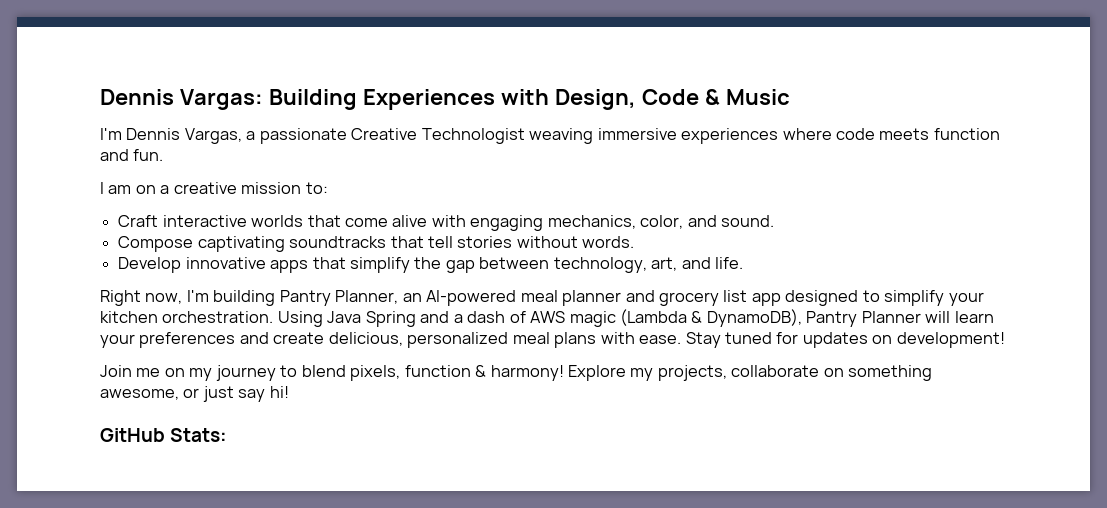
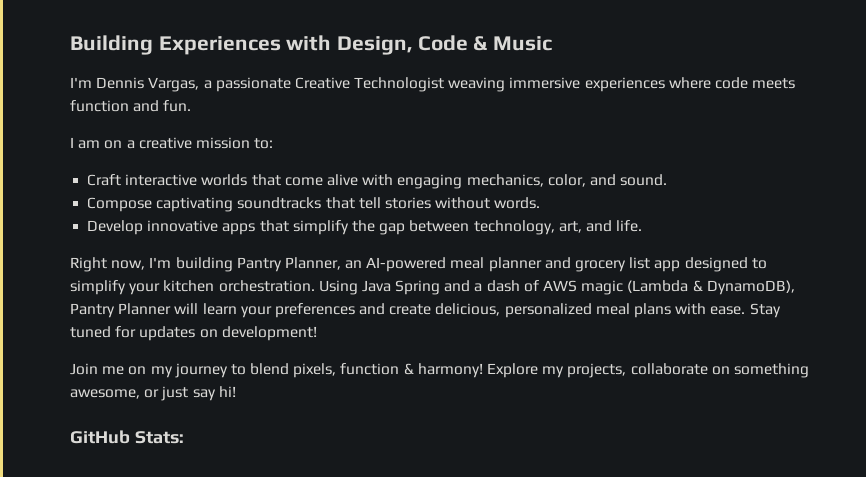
- Dennis Vargas: Building Experiences with Design, Code & Music
+ Building Experiences with Design, Code & Music

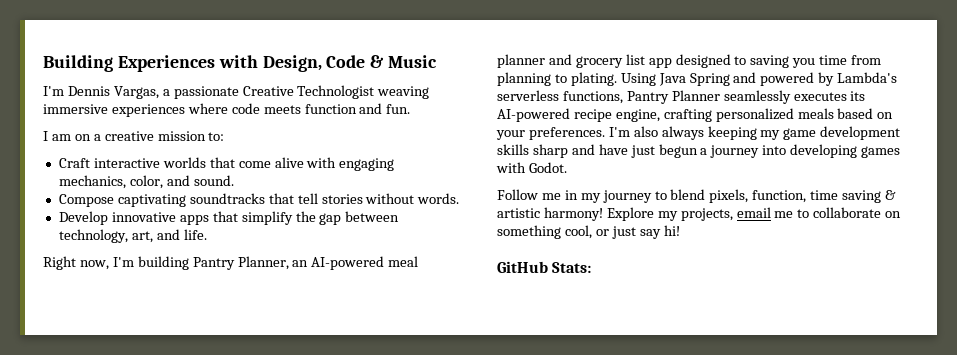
- Right now, I'm building Pantry Planner, an AI-powered meal planner and grocery list app designed to simplify your kitchen orchestration. Using Java Spring and a dash of AWS magic (Lambda & DynamoDB), Pantry Planner will learn your preferences and create delicious, personalized meal plans with ease. Stay tuned for updates on development!
- Join me on my journey to blend pixels, function & harmony!
+ Right now, I'm building Pantry Planner, an AI-powered meal planner and grocery list app designed to saving you time from planning to plating. Using Java Spring and powered by Lambda's serverless functions, Pantry Planner seamlessly executes its AI-powered recipe engine, crafting personalized meals based on your preferences. I'm also always keeping my game development skills sharp and have just begun a journey into developing games with Godot.
+ Follow me in my journey to blend pixels, function, time saving & artistic harmony!
- Explore my projects, collaborate on something awesome, or just say hi!
+ Explore my projects, email me to collaborate on something cool, or just say hi!

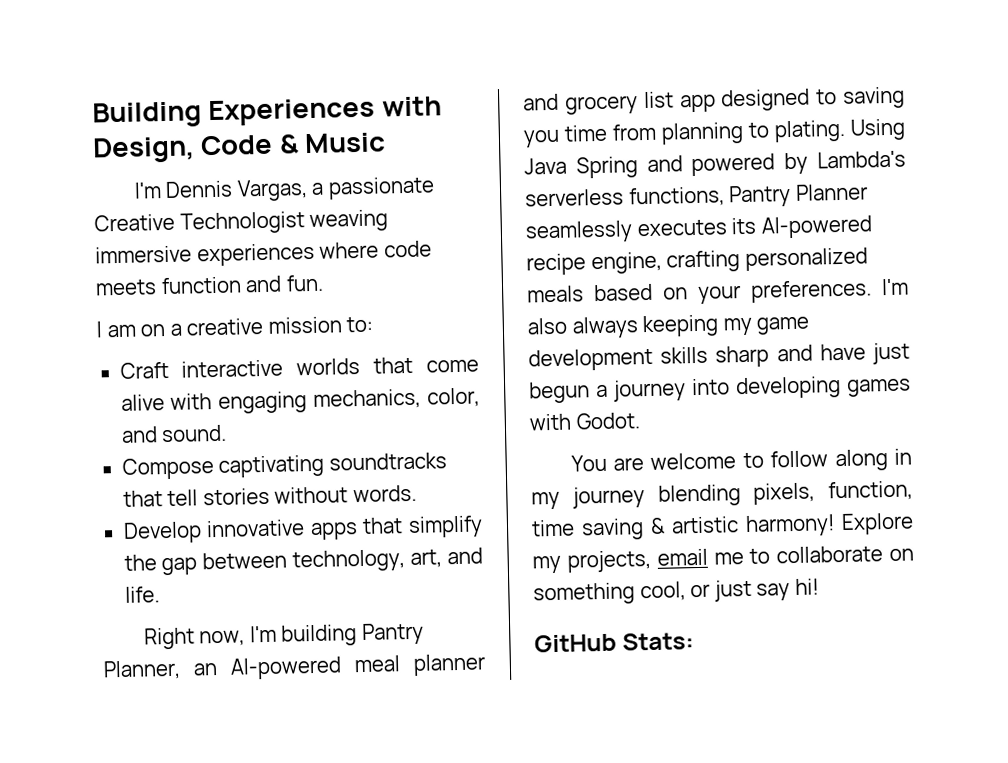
- Follow me in my journey to blend pixels, function, time saving & artistic harmony!
+ You are welcome to follow along in my journey blending pixels, function, time saving & artistic harmony!

